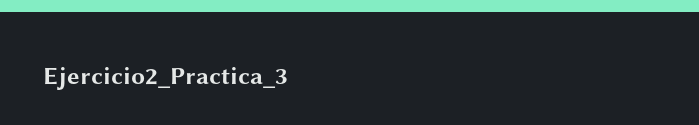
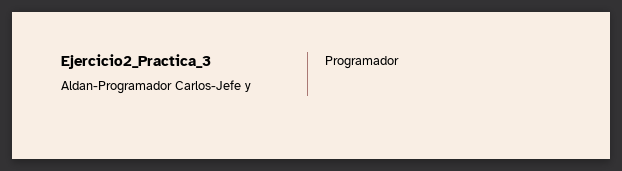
+ Aldan-Programador Carlos-Jefe y Programador

